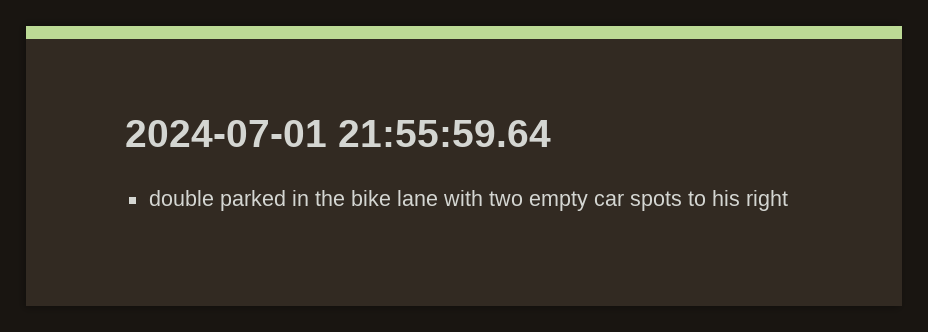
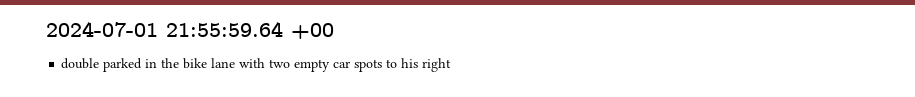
- 2024-07-01 21:55:59.64
+ 2024-07-01 21:55:59.64 +00

